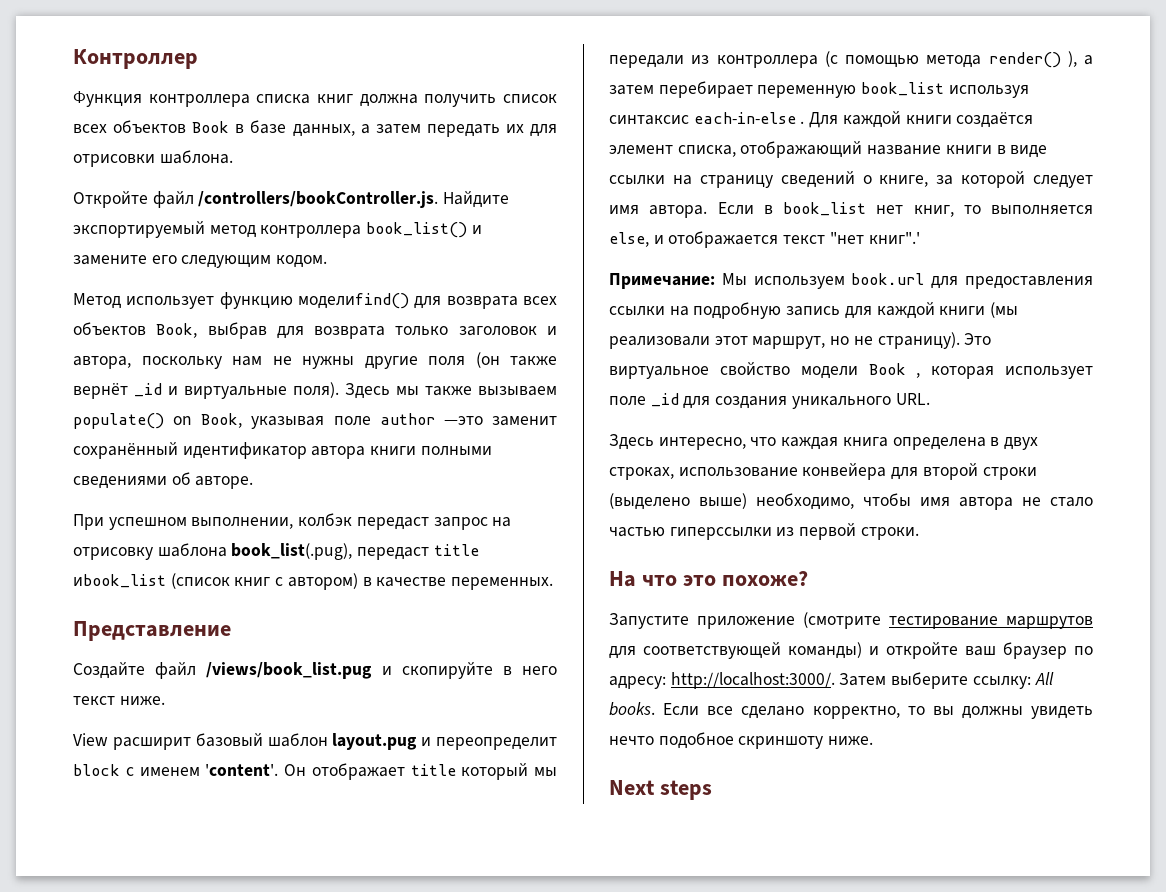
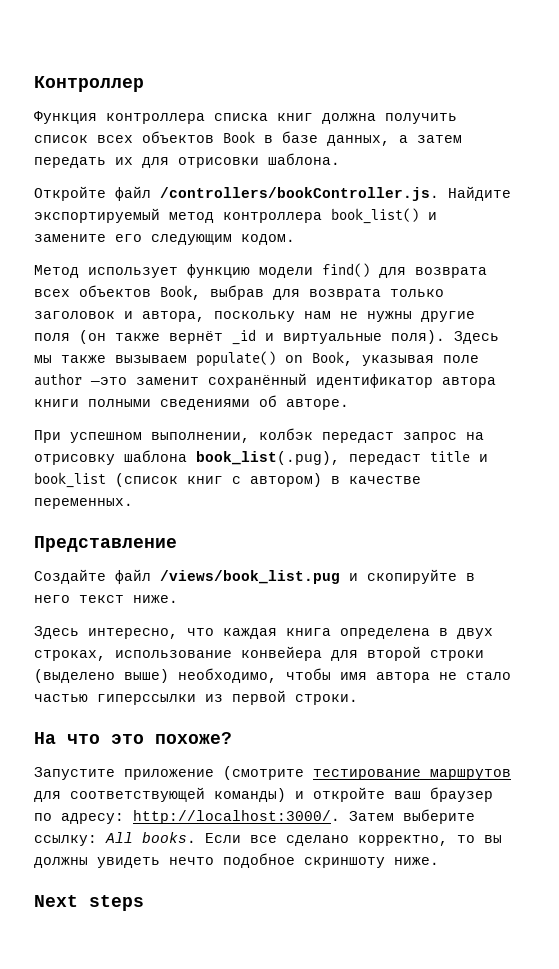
- Метод использует функцию моделиfind() для возврата всех объектов Book, выбрав для возврата только заголовок и автора, поскольку нам не нужны другие поля (он также вернёт _id и виртуальные поля).
+ Метод использует функцию модели find() для возврата всех объектов Book, выбрав для возврата только заголовок и автора, поскольку нам не нужны другие поля (он также вернёт _id и виртуальные поля).
- При успешном выполнении, колбэк передаст запрос на отрисовку шаблона book_list(.pug), передаст title иbook_list (список книг с автором) в качестве переменных.
+ При успешном выполнении, колбэк передаст запрос на отрисовку шаблона book_list(.pug), передаст title и book_list (список книг с автором) в качестве переменных.
- View расширит базовый шаблон layout.pug и переопределит block с именем 'content'. Он отображает title который мы передали из контроллера (с помощью метода render() ), а затем перебирает переменную book_list используя синтаксис each-in-else . Для каждой книги создаётся элемент списка, отображающий название книги в виде ссылки на страницу сведений о книге, за которой следует имя автора. Если в book_list нет книг, то выполняется else, и отображается текст "нет книг".'
- Примечание: Мы используем book.url для предоставления ссылки на подробную запись для каждой книги (мы реализовали этот маршрут, но не страницу). Это виртуальное свойство модели Book , которая использует поле _id для создания уникального URL.

